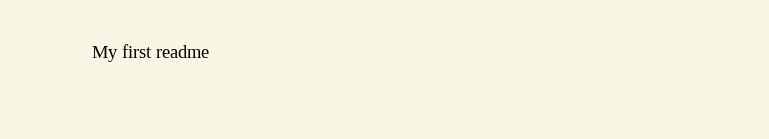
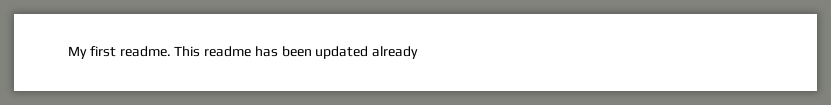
- My first readme
+ My first readme. This readme has been updated already

